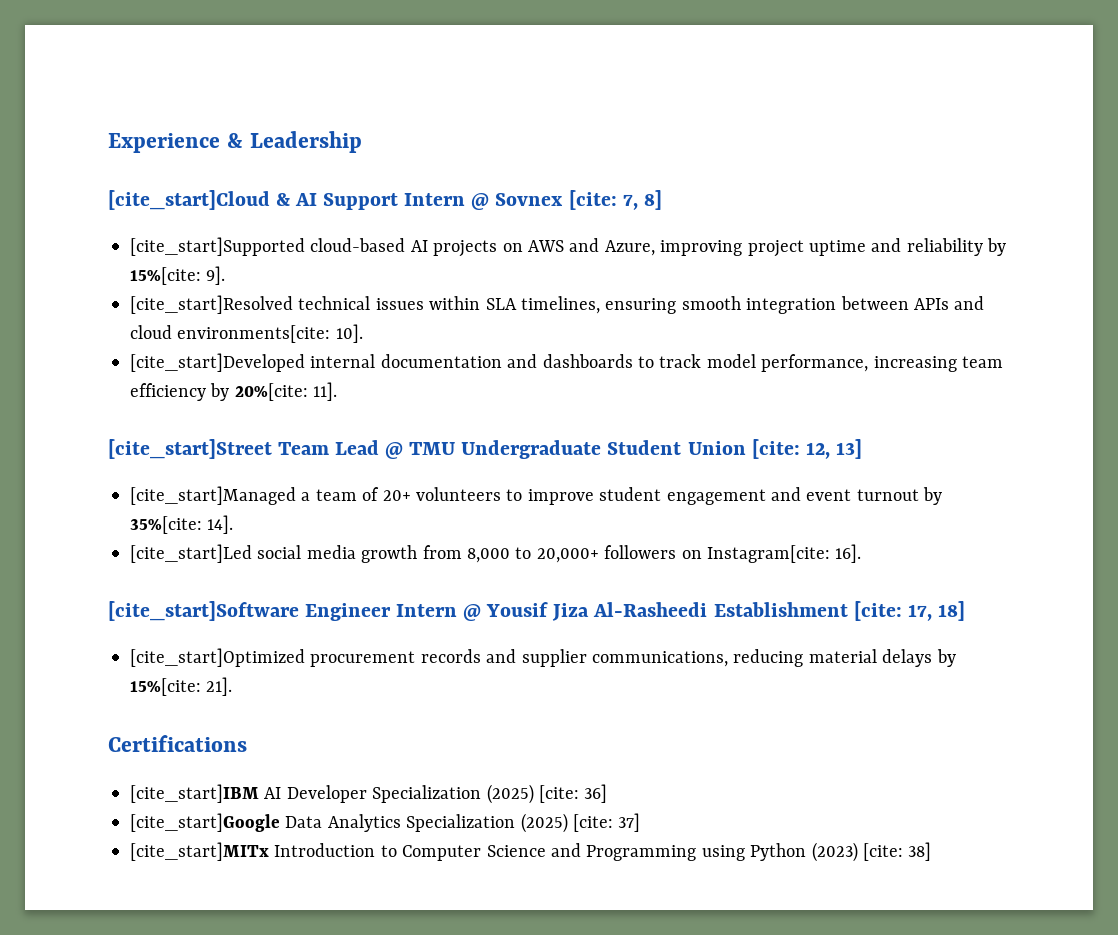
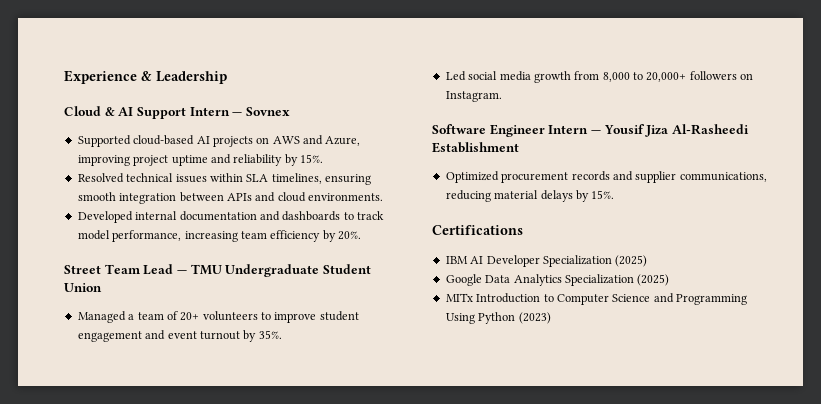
- [cite_start]Cloud & AI Support Intern @ Sovnex [cite: 7, 8]
- [cite_start]Supported cloud-based AI projects on AWS and Azure, improving project uptime and reliability by 15%[cite: 9].
- [cite_start]Resolved technical issues within SLA timelines, ensuring smooth integration between APIs and cloud environments[cite: 10].
- [cite_start]Developed internal documentation and dashboards to track model performance, increasing team efficiency by 20%[cite: 11].
- [cite_start]Street Team Lead @ TMU Undergraduate Student Union [cite: 12, 13]
- [cite_start]Managed a team of 20+ volunteers to improve student engagement and event turnout by 35%[cite: 14].
- [cite_start]Led social media growth from 8,000 to 20,000+ followers on Instagram[cite: 16].
- [cite_start]Software Engineer Intern @ Yousif Jiza Al-Rasheedi Establishment [cite: 17, 18]
- [cite_start]Optimized procurement records and supplier communications, reducing material delays by 15%[cite: 21].
+ Cloud & AI Support Intern — Sovnex
+ Supported cloud-based AI projects on AWS and Azure, improving project uptime and reliability by 15%.
+ Resolved technical issues within SLA timelines, ensuring smooth integration between APIs and cloud environments.
+ Developed internal documentation and dashboards to track model performance, increasing team efficiency by 20%.
+ Street Team Lead — TMU Undergraduate Student Union
+ Managed a team of 20+ volunteers to improve student engagement and event turnout by 35%.
+ Led social media growth from 8,000 to 20,000+ followers on Instagram.
+ Software Engineer Intern — Yousif Jiza Al-Rasheedi Establishment
+ Optimized procurement records and supplier communications, reducing material delays by 15%.
- [cite_start]IBM AI Developer Specialization (2025) [cite: 36]
- [cite_start]Google Data Analytics Specialization (2025) [cite: 37]
- [cite_start]MITx Introduction to Computer Science and Programming using Python (2023) [cite: 38]
+ IBM AI Developer Specialization (2025)
+ Google Data Analytics Specialization (2025)
+ MITx Introduction to Computer Science and Programming Using Python (2023)

